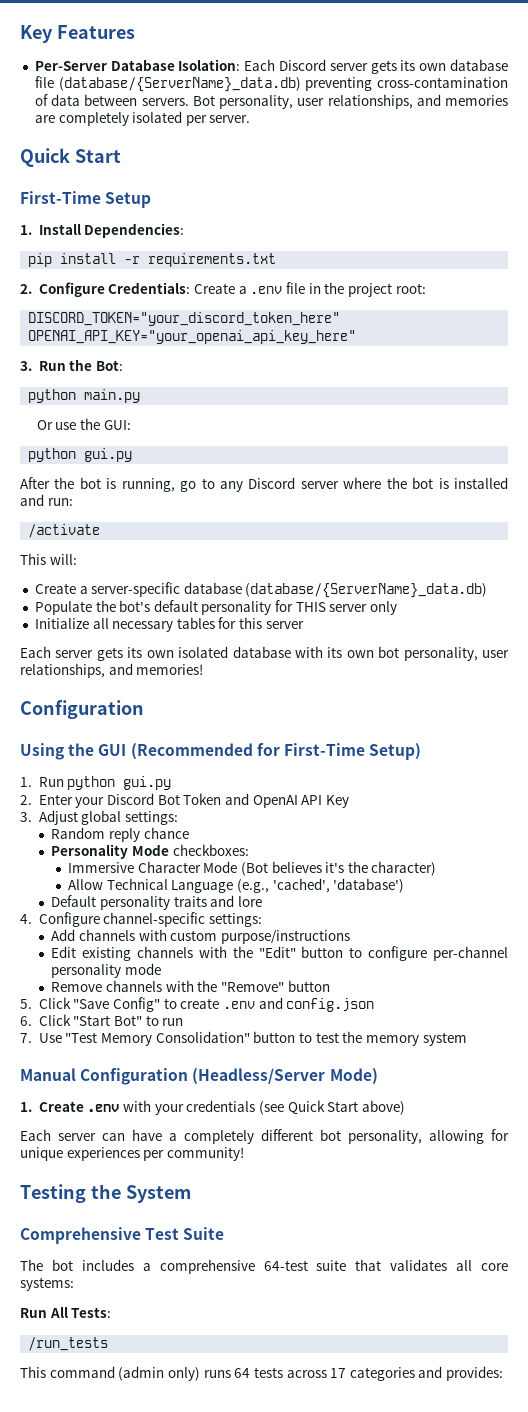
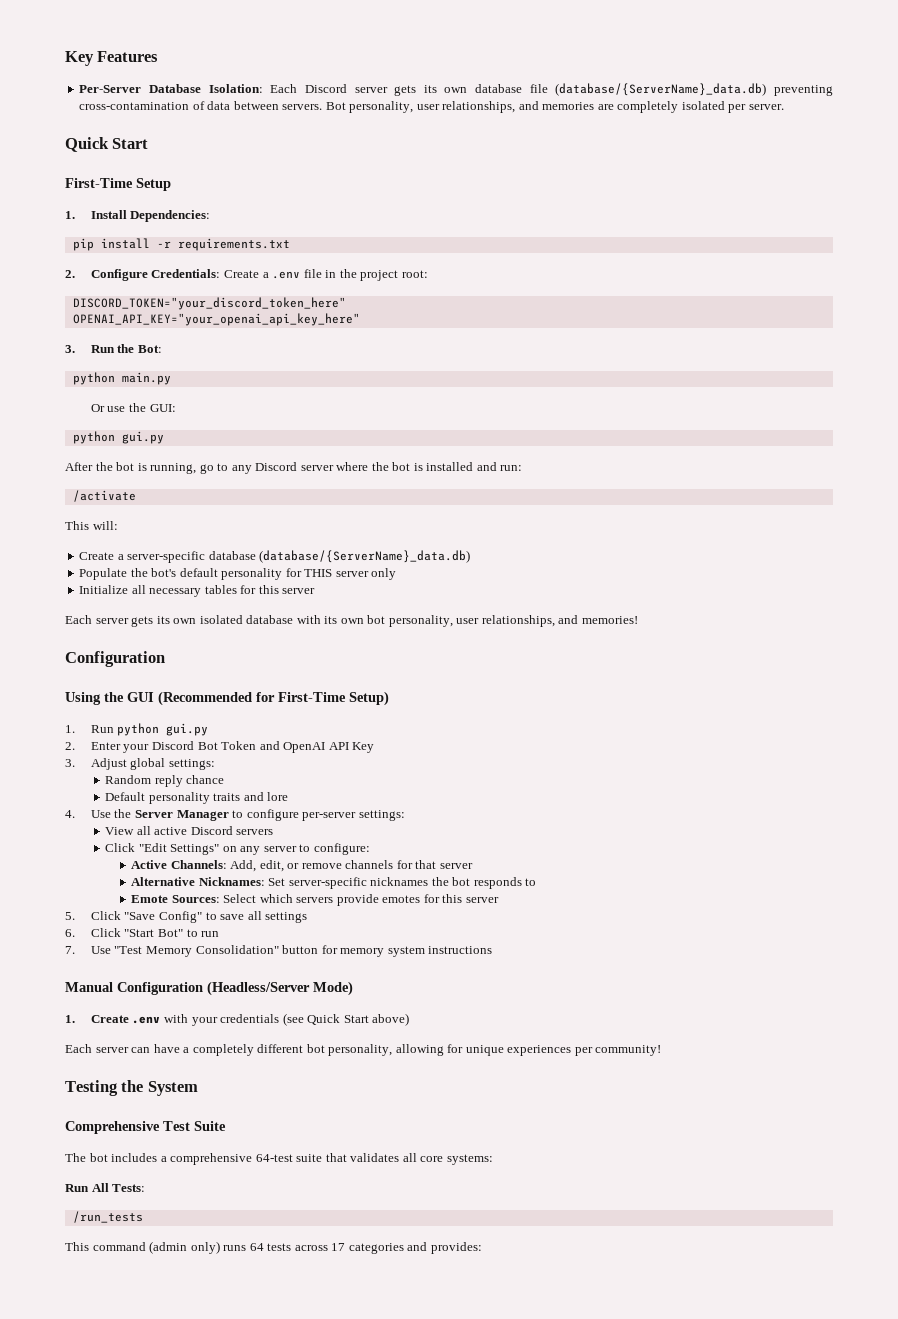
- Personality Mode checkboxes:
- Immersive Character Mode (Bot believes it's the character)
- Allow Technical Language (e.g., 'cached', 'database')
- 4. Configure channel-specific settings:
- Add channels with custom purpose/instructions
- Edit existing channels with the "Edit" button to configure per-channel personality mode
- Remove channels with the "Remove" button
+ 4. Use the Server Manager to configure per-server settings:
+ View all active Discord servers
+ Click "Edit Settings" on any server to configure:
+ Active Channels: Add, edit, or remove channels for that server
+ Alternative Nicknames: Set server-specific nicknames the bot responds to
+ Emote Sources: Select which servers provide emotes for this server
- 5. Click "Save Config" to create .env and config.json
+ 5. Click "Save Config" to save all settings
- 7. Use "Test Memory Consolidation" button to test the memory system
+ 7. Use "Test Memory Consolidation" button for memory system instructions

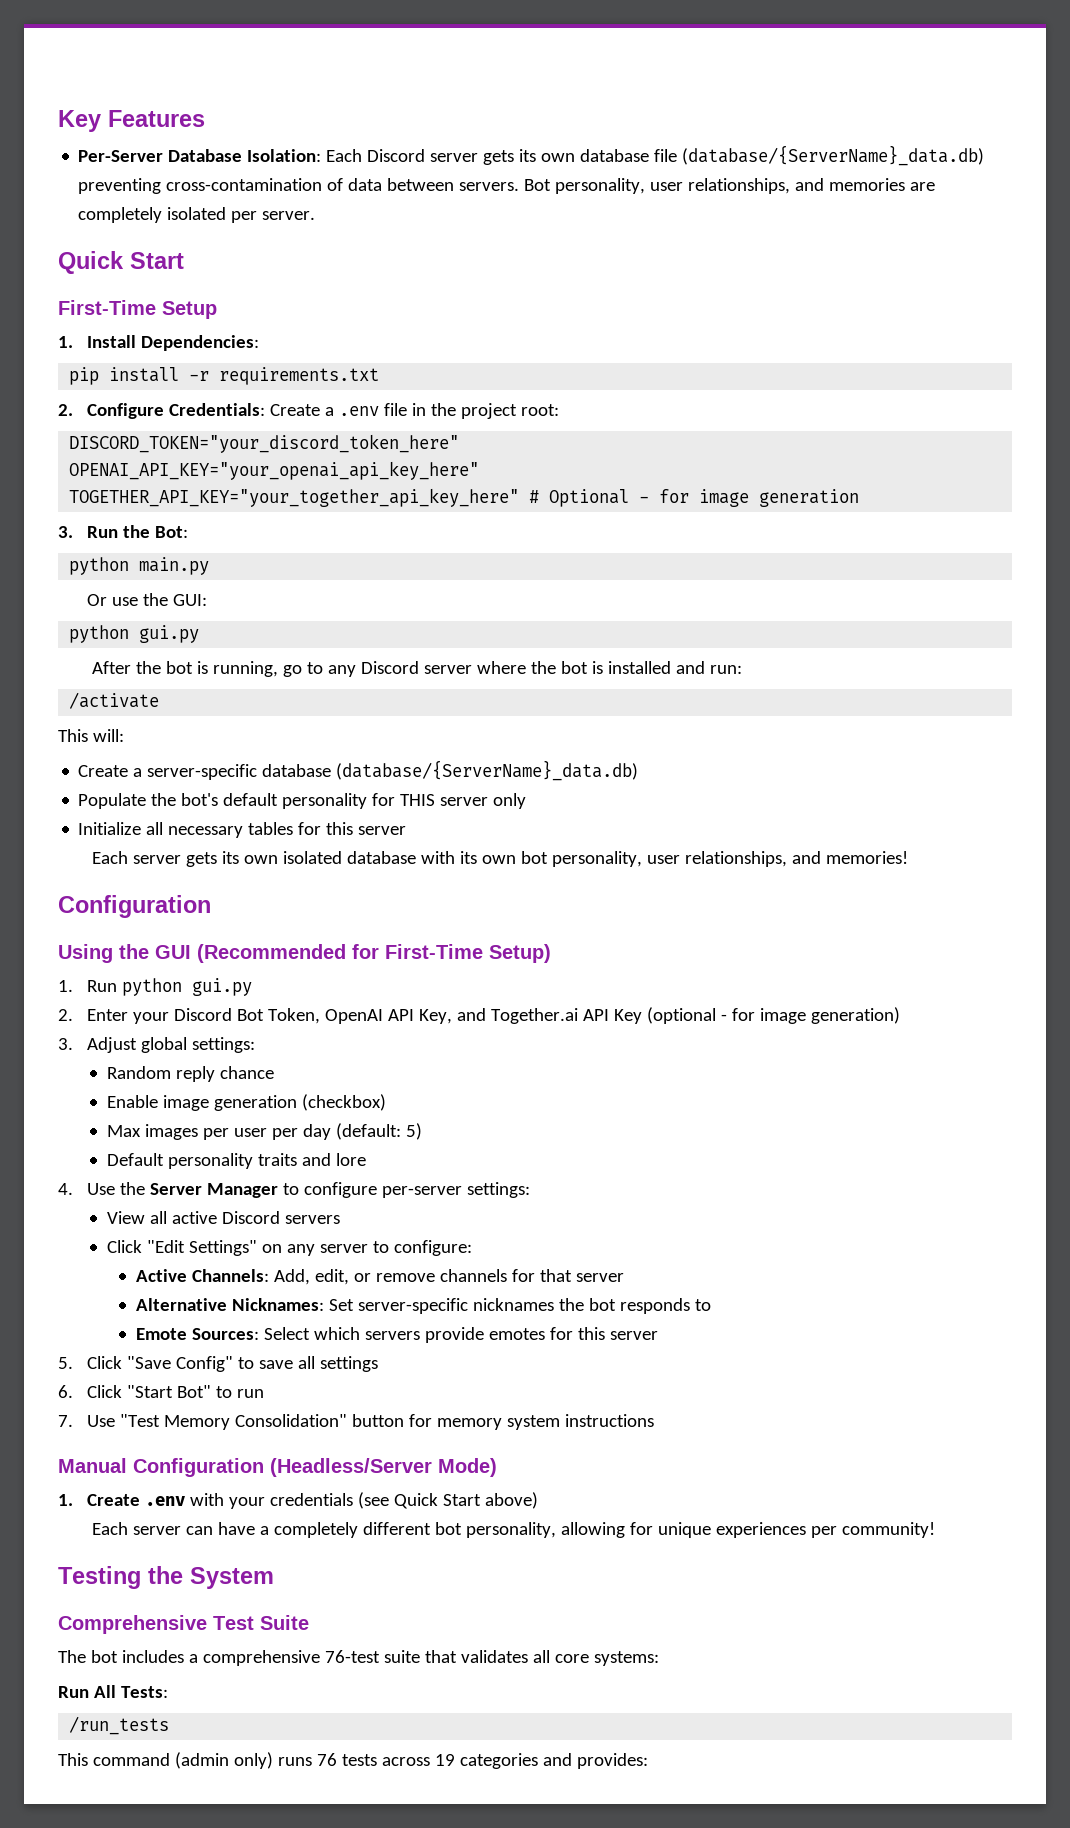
+ TOGETHER_API_KEY="your_together_api_key_here" # Optional - for image generation
- 2. Enter your Discord Bot Token and OpenAI API Key
+ 2. Enter your Discord Bot Token, OpenAI API Key, and Together.ai API Key (optional - for image generation)
+ Enable image generation (checkbox)
+ Max images per user per day (default: 5)
- The bot includes a comprehensive 64-test suite that validates all core systems:
+ The bot includes a comprehensive 76-test suite that validates all core systems:
- This command (admin only) runs 64 tests across 17 categories and provides:
+ This command (admin only) runs 76 tests across 19 categories and provides:

